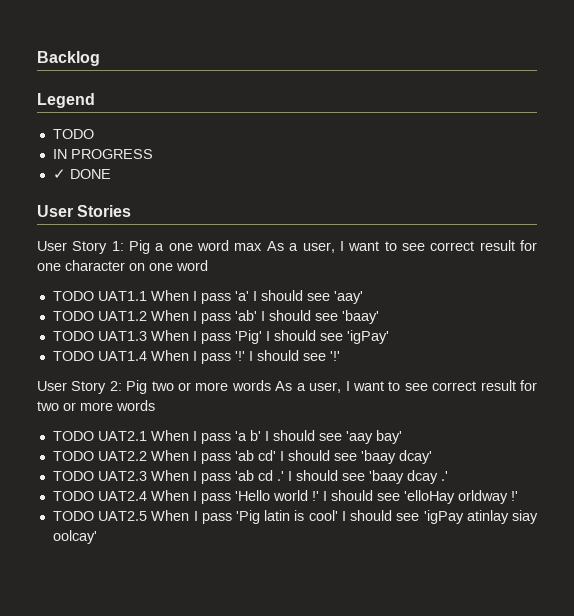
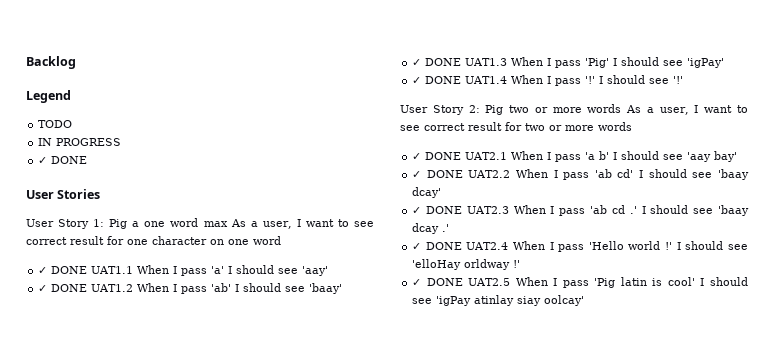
- TODO UAT1.1 When I pass 'a' I should see 'aay'
+ ✓ DONE UAT1.1 When I pass 'a' I should see 'aay'
- TODO UAT1.2 When I pass 'ab' I should see 'baay'
+ ✓ DONE UAT1.2 When I pass 'ab' I should see 'baay'
- TODO UAT1.3 When I pass 'Pig' I should see 'igPay'
+ ✓ DONE UAT1.3 When I pass 'Pig' I should see 'igPay'
- TODO UAT1.4 When I pass '!'
+ ✓ DONE UAT1.4 When I pass '!'
- TODO UAT2.1 When I pass 'a b' I should see 'aay bay'
+ ✓ DONE UAT2.1 When I pass 'a b' I should see 'aay bay'
- TODO UAT2.2 When I pass 'ab cd' I should see 'baay dcay'
+ ✓ DONE UAT2.2 When I pass 'ab cd' I should see 'baay dcay'
- TODO UAT2.3 When I pass 'ab cd .'
+ ✓ DONE UAT2.3 When I pass 'ab cd .'
- TODO UAT2.4 When I pass 'Hello world !'
+ ✓ DONE UAT2.4 When I pass 'Hello world !'
- TODO UAT2.5 When I pass 'Pig latin is cool' I should see 'igPay atinlay siay oolcay'
+ ✓ DONE UAT2.5 When I pass 'Pig latin is cool' I should see 'igPay atinlay siay oolcay'

